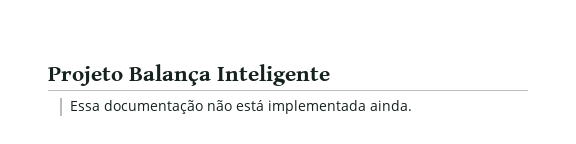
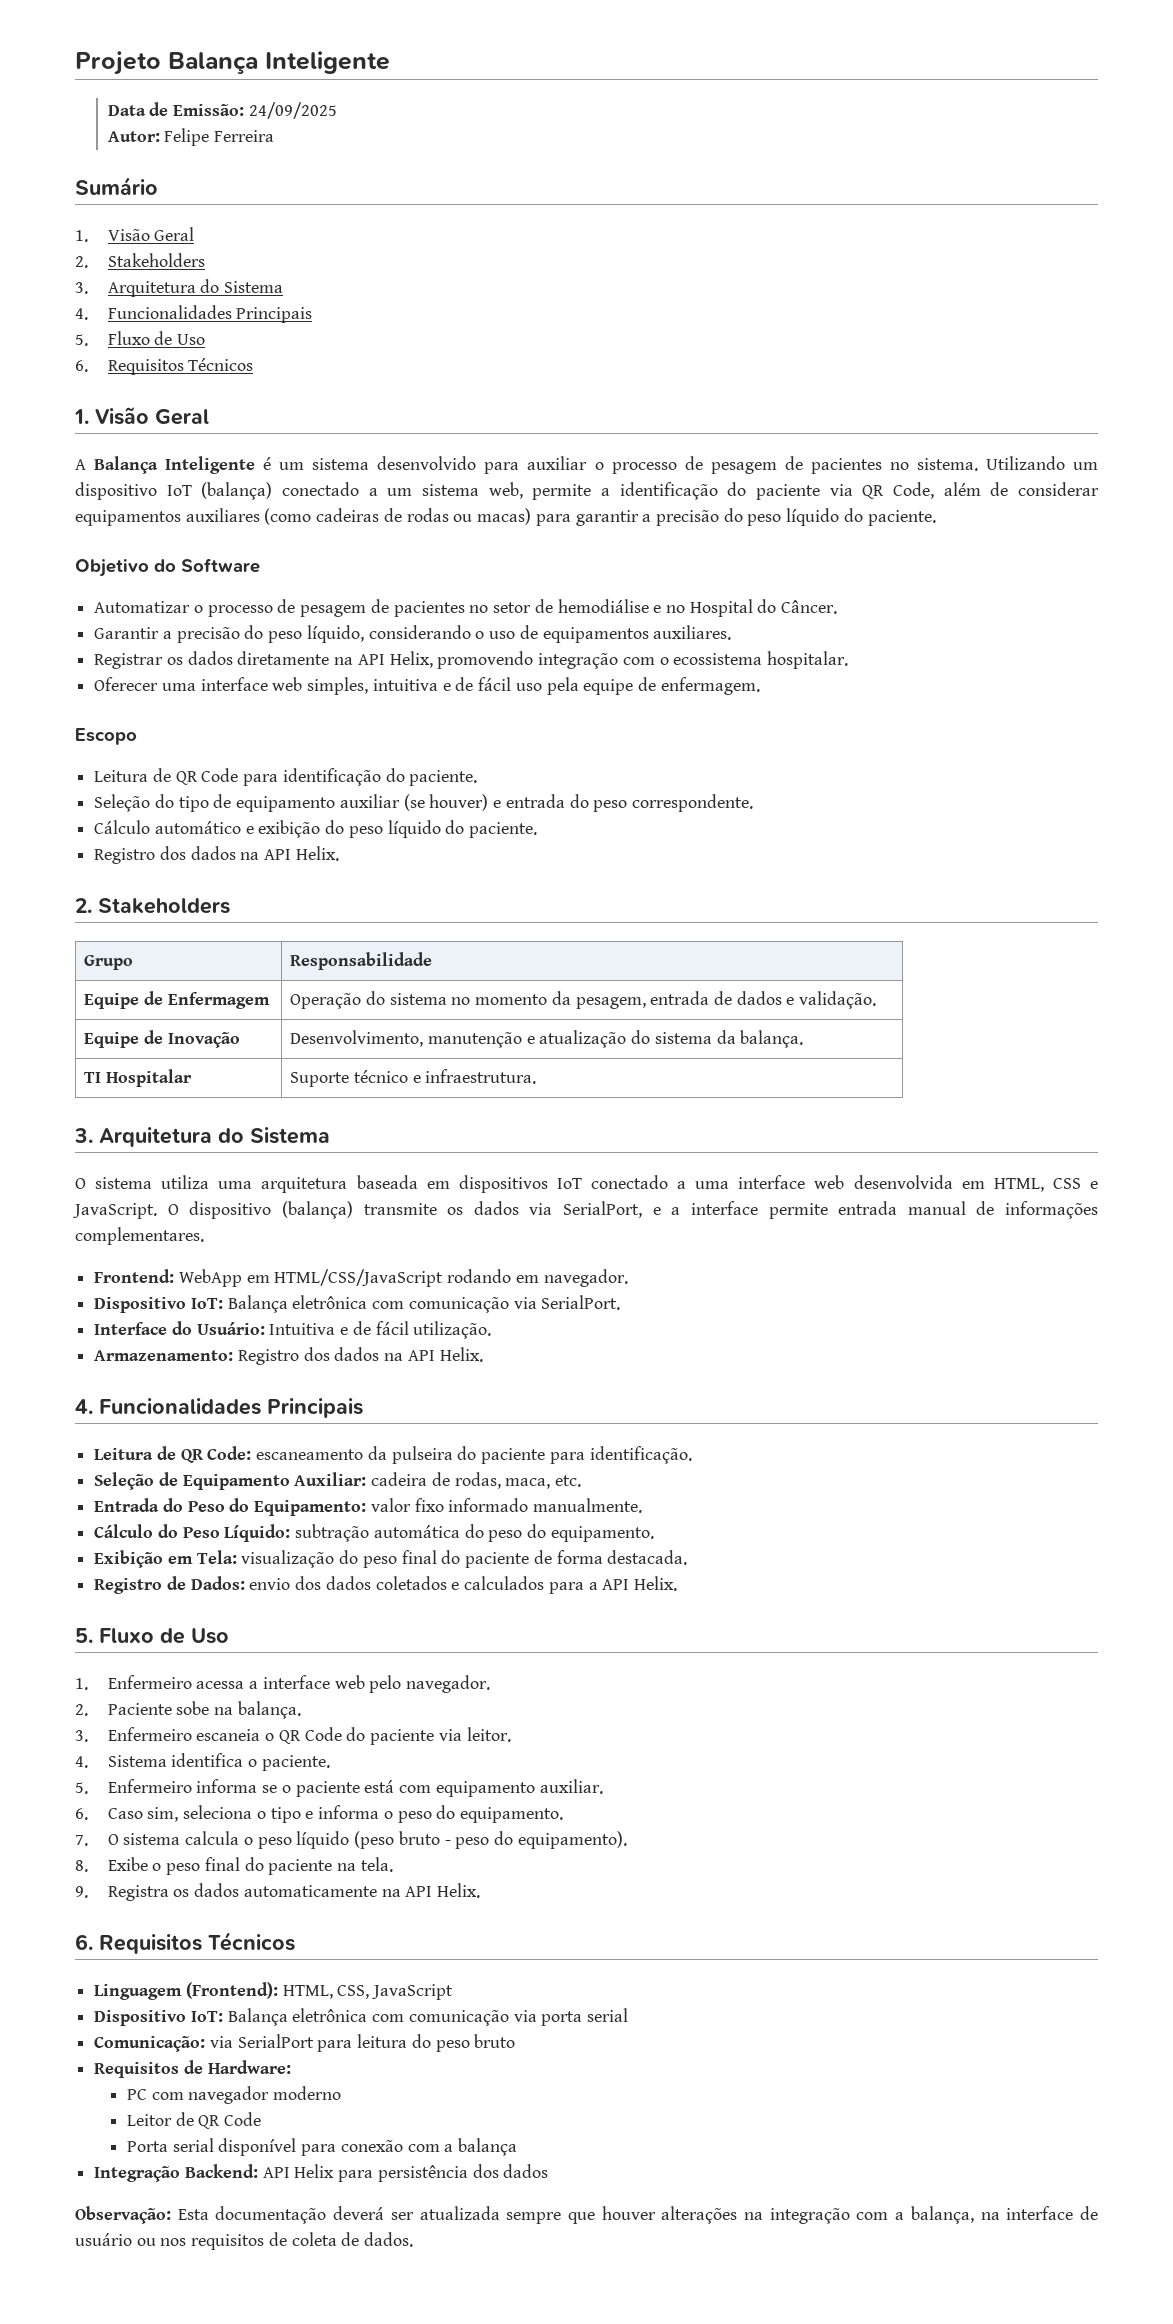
- Essa documentação não está implementada ainda.
+ Data de Emissão: 24/09/2025
+ Autor: Felipe Ferreira
+ Sumário
+ 1. Visão Geral
+ 2. Stakeholders
+ 3. Arquitetura do Sistema
+ 4. Funcionalidades Principais
+ 5. Fluxo de Uso
+ 6. Requisitos Técnicos
+ 1. Visão Geral
+ A Balança Inteligente é um sistema desenvolvido para auxiliar o processo de pesagem de pacientes no sistema. Utilizando um dispositivo IoT (balança) conectado a um sistema web, permite a identificação do paciente via QR Code, além de considerar equipamentos auxiliares (como cadeiras de rodas ou macas) para garantir a precisão do peso líquido do paciente.
+ Objetivo do Software
+ Automatizar o processo de pesagem de pacientes no setor de hemodiálise e no Hospital do Câncer.
+ Garantir a precisão do peso líquido, considerando o uso de equipamentos auxiliares.
+ Registrar os dados diretamente na API Helix, promovendo integração com o ecossistema hospitalar.
+ Oferecer uma interface web simples, intuitiva e de fácil uso pela equipe de enfermagem.
+ Escopo
+ Leitura de QR Code para identificação do paciente.
+ Seleção do tipo de equipamento auxiliar (se houver) e entrada do peso correspondente.
+ Cálculo automático e exibição do peso líquido do paciente.
+ Registro dos dados na API Helix.
+ 2. Stakeholders
+ Grupo | Responsabilidade
+ Equipe de Enfermagem | Operação do sistema no momento da pesagem, entrada de dados e validação.
+ Equipe de Inovação | Desenvolvimento, manutenção e atualização do sistema da balança.
+ TI Hospitalar | Suporte técnico e infraestrutura.
+ 3. Arquitetura do Sistema
+ O sistema utiliza uma arquitetura baseada em dispositivos IoT conectado a uma interface web desenvolvida em HTML, CSS e JavaScript. O dispositivo (balança) transmite os dados via SerialPort, e a interface permite entrada manual de informações complementares.
+ Frontend: WebApp em HTML/CSS/JavaScript rodando em navegador.
+ Dispositivo IoT: Balança eletrônica com comunicação via SerialPort.
+ Interface do Usuário: Intuitiva e de fácil utilização.
+ Armazenamento: Registro dos dados na API Helix.
+ 4. Funcionalidades Principais
+ Leitura de QR Code: escaneamento da pulseira do paciente para identificação.
+ Seleção de Equipamento Auxiliar: cadeira de rodas, maca, etc.
+ Entrada do Peso do Equipamento: valor fixo informado manualmente.
+ Cálculo do Peso Líquido: subtração automática do peso do equipamento.
+ Exibição em Tela: visualização do peso final do paciente de forma destacada.
+ Registro de Dados: envio dos dados coletados e calculados para a API Helix.
+ 5. Fluxo de Uso
+ 1. Enfermeiro acessa a interface web pelo navegador.
+ 2. Paciente sobe na balança.
+ 3. Enfermeiro escaneia o QR Code do paciente via leitor.
+ 4. Sistema identifica o paciente.
+ 5. Enfermeiro informa se o paciente está com equipamento auxiliar.
+ 6. Caso sim, seleciona o tipo e informa o peso do equipamento.
+ 7. O sistema calcula o peso líquido (peso bruto - peso do equipamento).
+ 8. Exibe o peso final do paciente na tela.
+ 9. Registra os dados automaticamente na API Helix.
+ 6. Requisitos Técnicos
+ Linguagem (Frontend): HTML, CSS, JavaScript
+ Dispositivo IoT: Balança eletrônica com comunicação via porta serial
+ Comunicação: via SerialPort para leitura do peso bruto
+ Requisitos de Hardware:
+ PC com navegador moderno
+ Leitor de QR Code
+ Porta serial disponível para conexão com a balança
+ Integração Backend: API Helix para persistência dos dados
+ Observação: Esta documentação deverá ser atualizada sempre que houver alterações na integração com a balança, na interface de usuário ou nos requisitos de coleta de dados.

